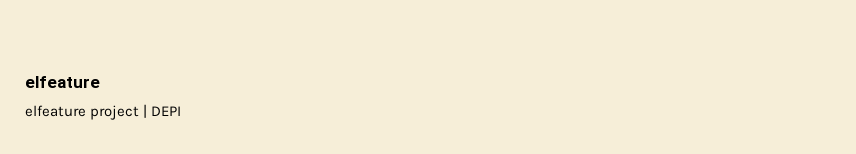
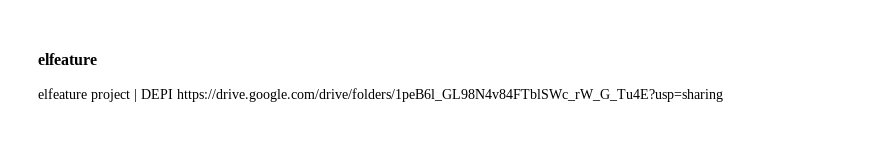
- elfeature project | DEPI
+ elfeature project | DEPI https://drive.google.com/drive/folders/1peB6l_GL98N4v84FTblSWc_rW_G_Tu4E?usp=sharing

